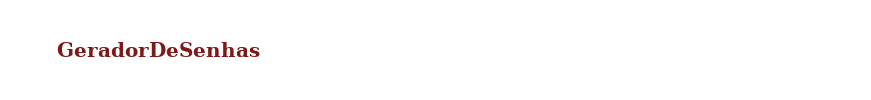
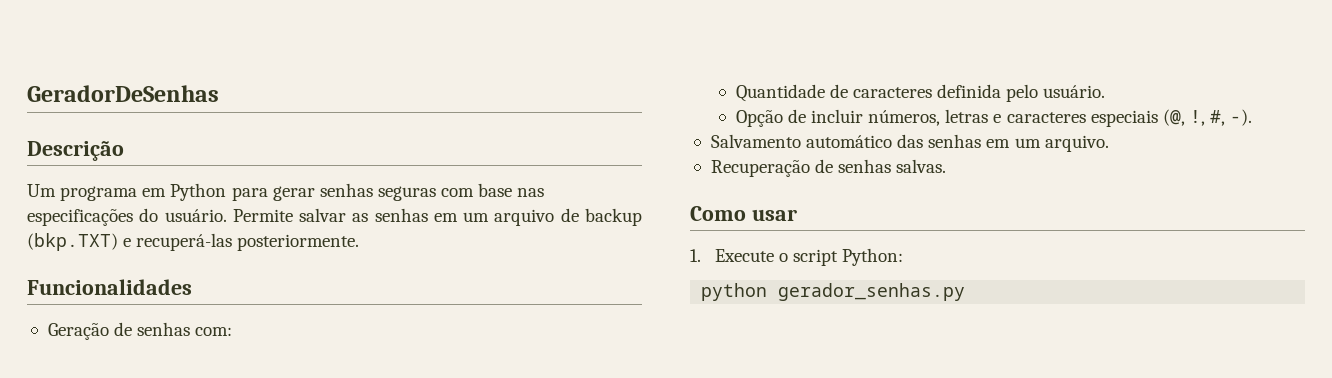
+ Descrição
+ Um programa em Python para gerar senhas seguras com base nas especificações do usuário. Permite salvar as senhas em um arquivo de backup (bkp.TXT) e recuperá-las posteriormente.
+ Funcionalidades
+ Geração de senhas com:
+ Quantidade de caracteres definida pelo usuário.
+ Opção de incluir números, letras e caracteres especiais (@, !, #, -).
+ Salvamento automático das senhas em um arquivo.
+ Recuperação de senhas salvas.
+ Como usar
+ 1. Execute o script Python:
+ python gerador_senhas.py

